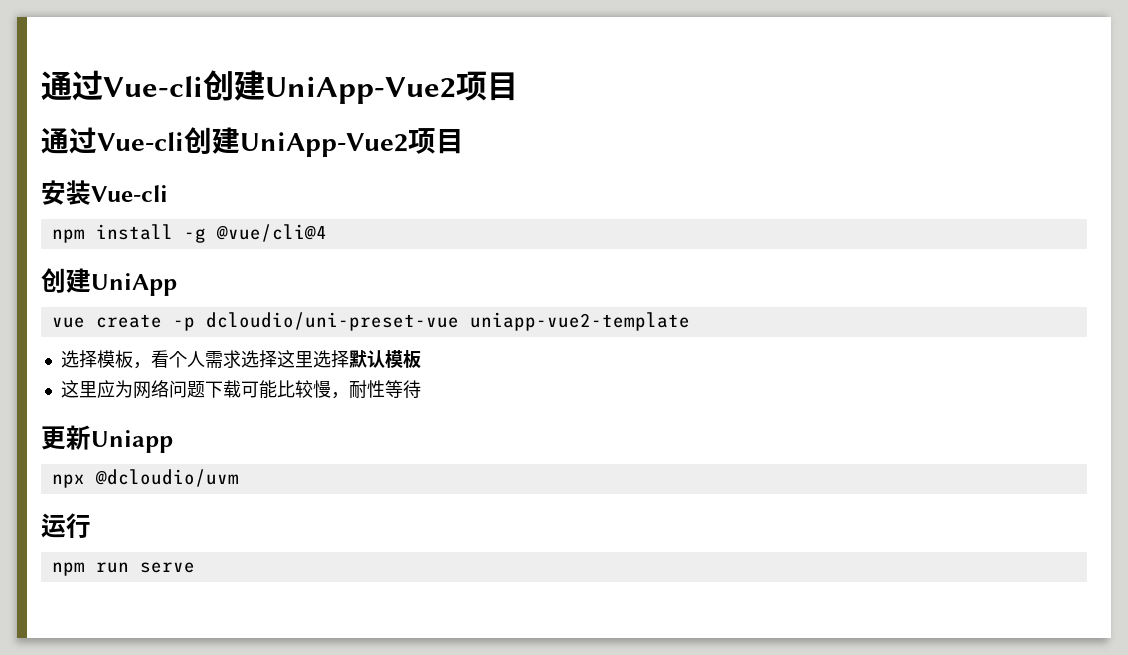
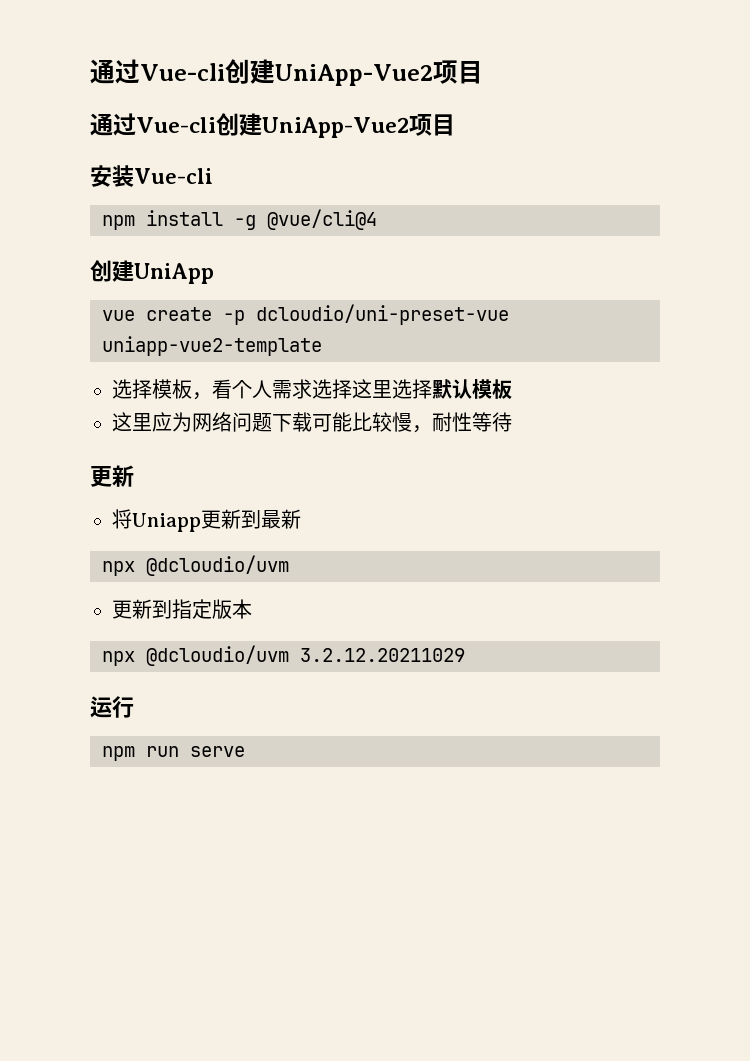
  这里应为网络问题下载可能比较慢，耐性等待
- 更新Uniapp
+ 更新
+ 将Uniapp更新到最新
  npx @dcloudio/uvm
+ 更新到指定版本
+ npx @dcloudio/uvm 3.2.12.20211029

